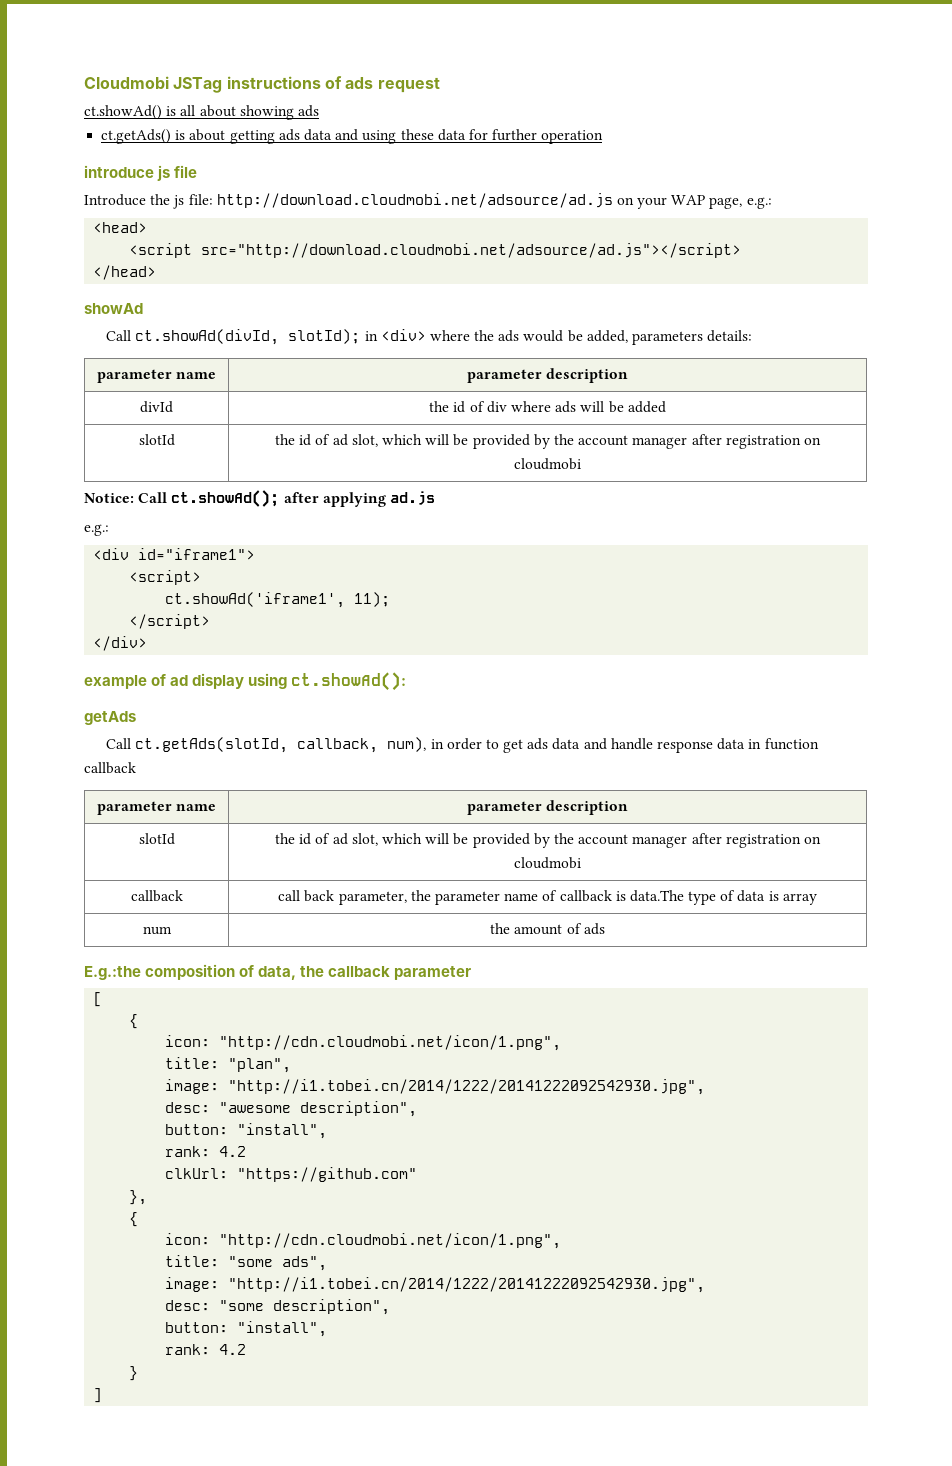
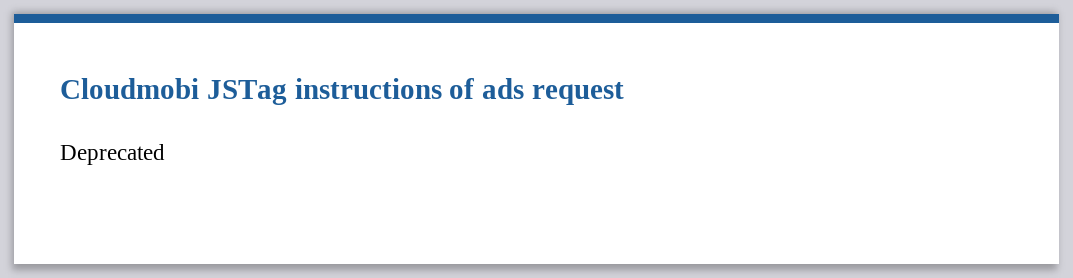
- ct.showAd() is all about showing ads
- ct.getAds() is about getting ads data and using these data for further operation
- introduce js file
- Introduce the js file: http://download.cloudmobi.net/adsource/ad.js on your WAP page, e.g.:
- <head>
- <script src="http://download.cloudmobi.net/adsource/ad.js"></script>
- </head>
- showAd
- Call ct.showAd(divId, slotId); in <div> where the ads would be added, parameters details:
- parameter name | parameter description
- divId | the id of div where ads will be added
- slotId | the id of ad slot, which will be provided by the account manager after registration on cloudmobi
- Notice: Call ct.showAd(); after applying ad.js
- e.g.:
- <div id="iframe1">
- <script>
- ct.showAd('iframe1', 11);
- </script>
- </div>
- example of ad display using ct.showAd():
- getAds
- Call ct.getAds(slotId, callback, num), in order to get ads data and handle response data in function callback
- parameter name | parameter description
- slotId | the id of ad slot, which will be provided by the account manager after registration on cloudmobi
- callback | call back parameter, the parameter name of callback is data.The type of data is array
- num | the amount of ads
- E.g.:the composition of data, the callback parameter
- [
- {
- icon: "http://cdn.cloudmobi.net/icon/1.png",
- title: "plan",
- image: "http://i1.tobei.cn/2014/1222/20141222092542930.jpg",
- desc: "awesome description",
- button: "install",
- rank: 4.2
- clkUrl: "https://github.com"
- },
- {
- icon: "http://cdn.cloudmobi.net/icon/1.png",
- title: "some ads",
- image: "http://i1.tobei.cn/2014/1222/20141222092542930.jpg",
- desc: "some description",
- button: "install",
- rank: 4.2
- }
- ]
+ Deprecated

